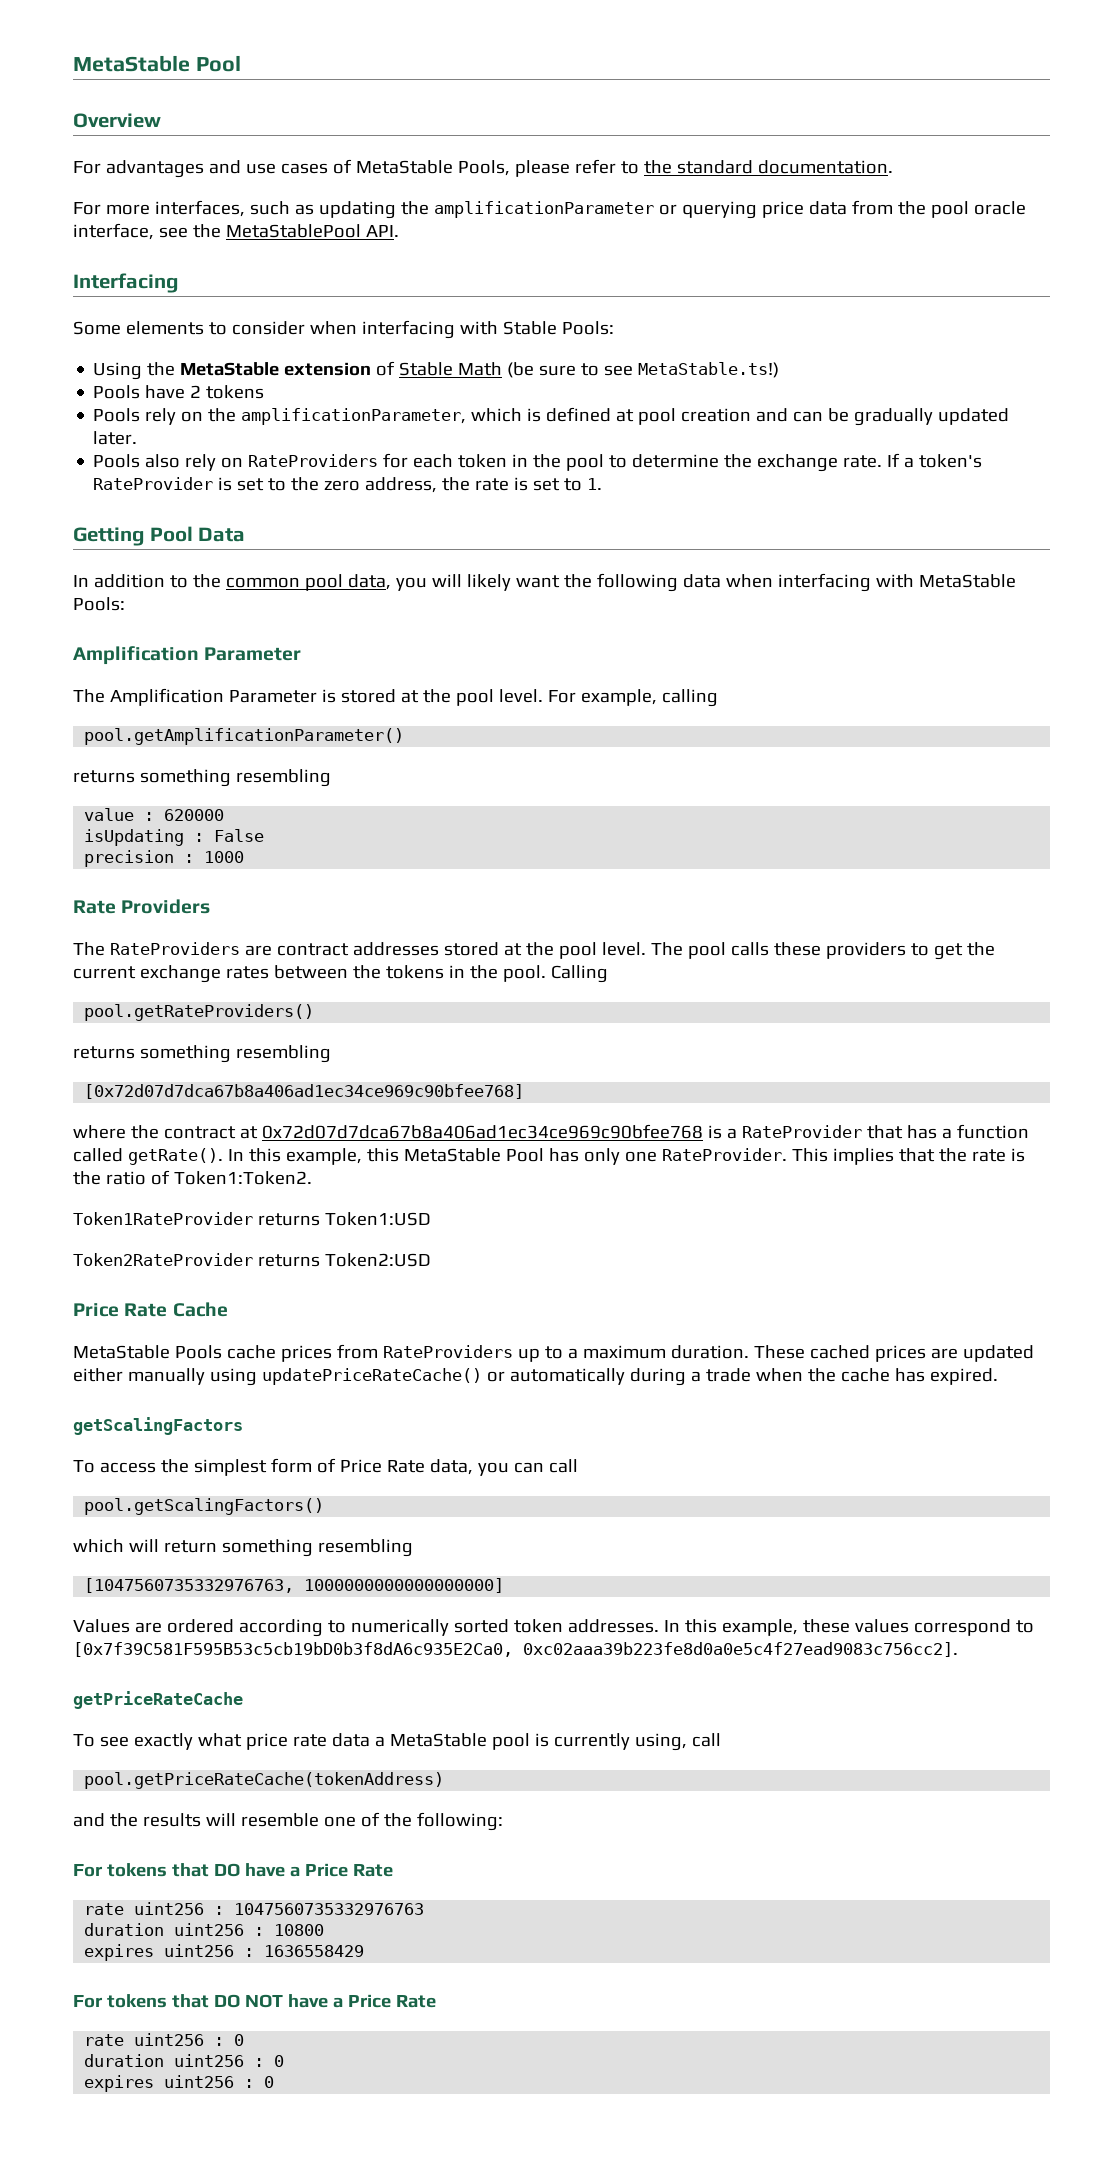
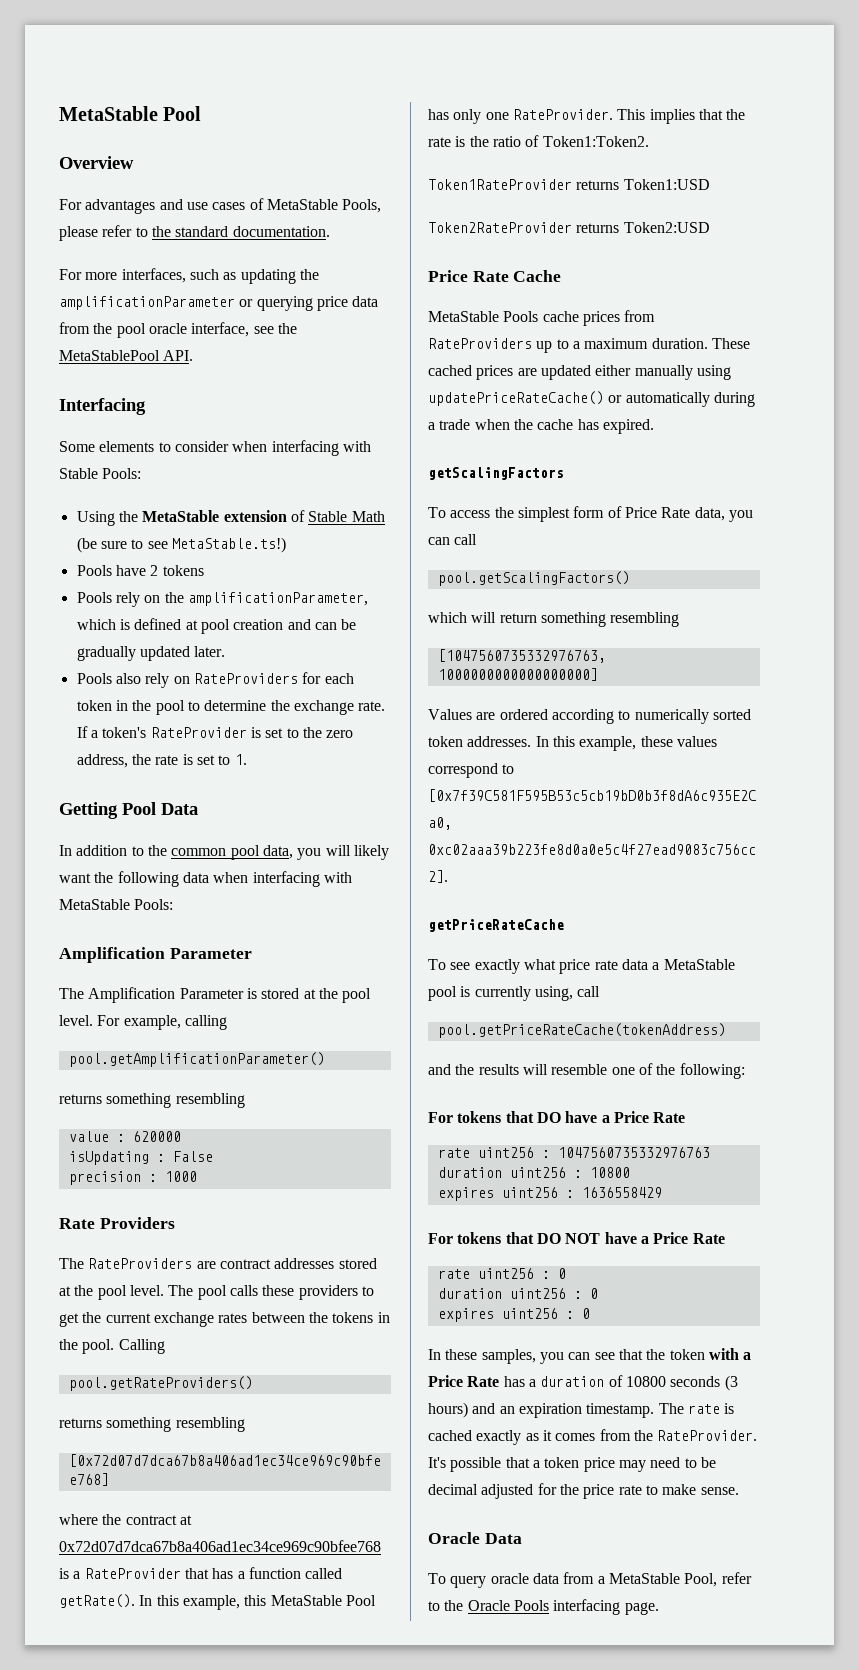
+ In these samples, you can see that the token with a Price Rate has a duration of 10800 seconds (3 hours) and an expiration timestamp. The rate is cached exactly as it comes from the RateProvider. It's possible that a token price may need to be decimal adjusted for the price rate to make sense.
+ Oracle Data
+ To query oracle data from a MetaStable Pool, refer to the Oracle Pools interfacing page.

